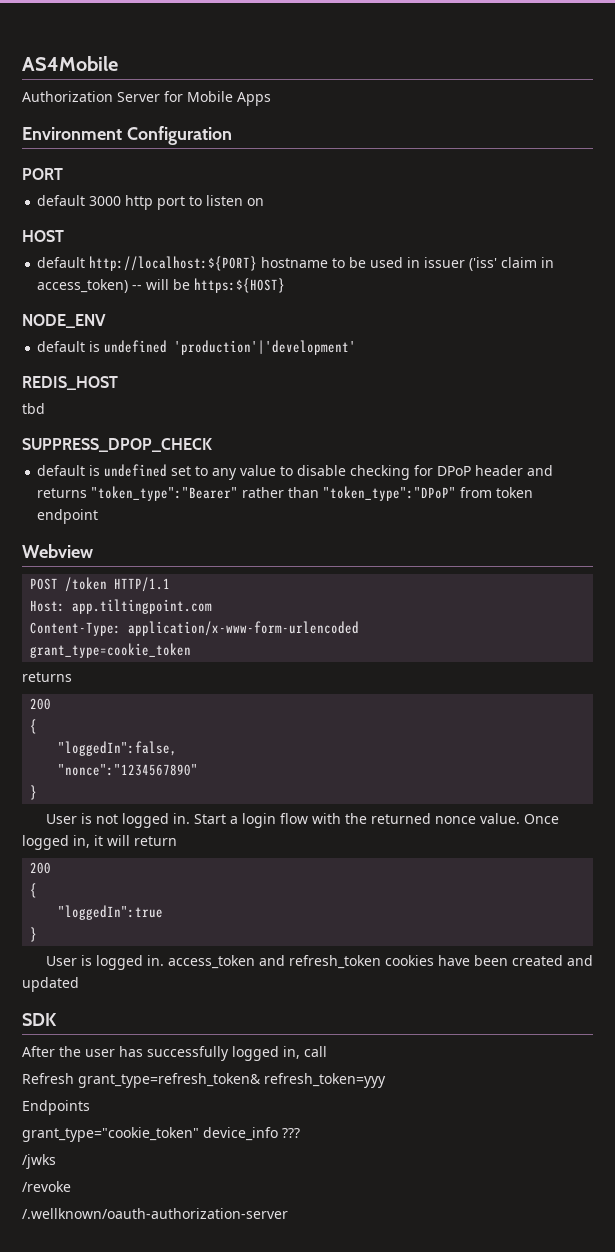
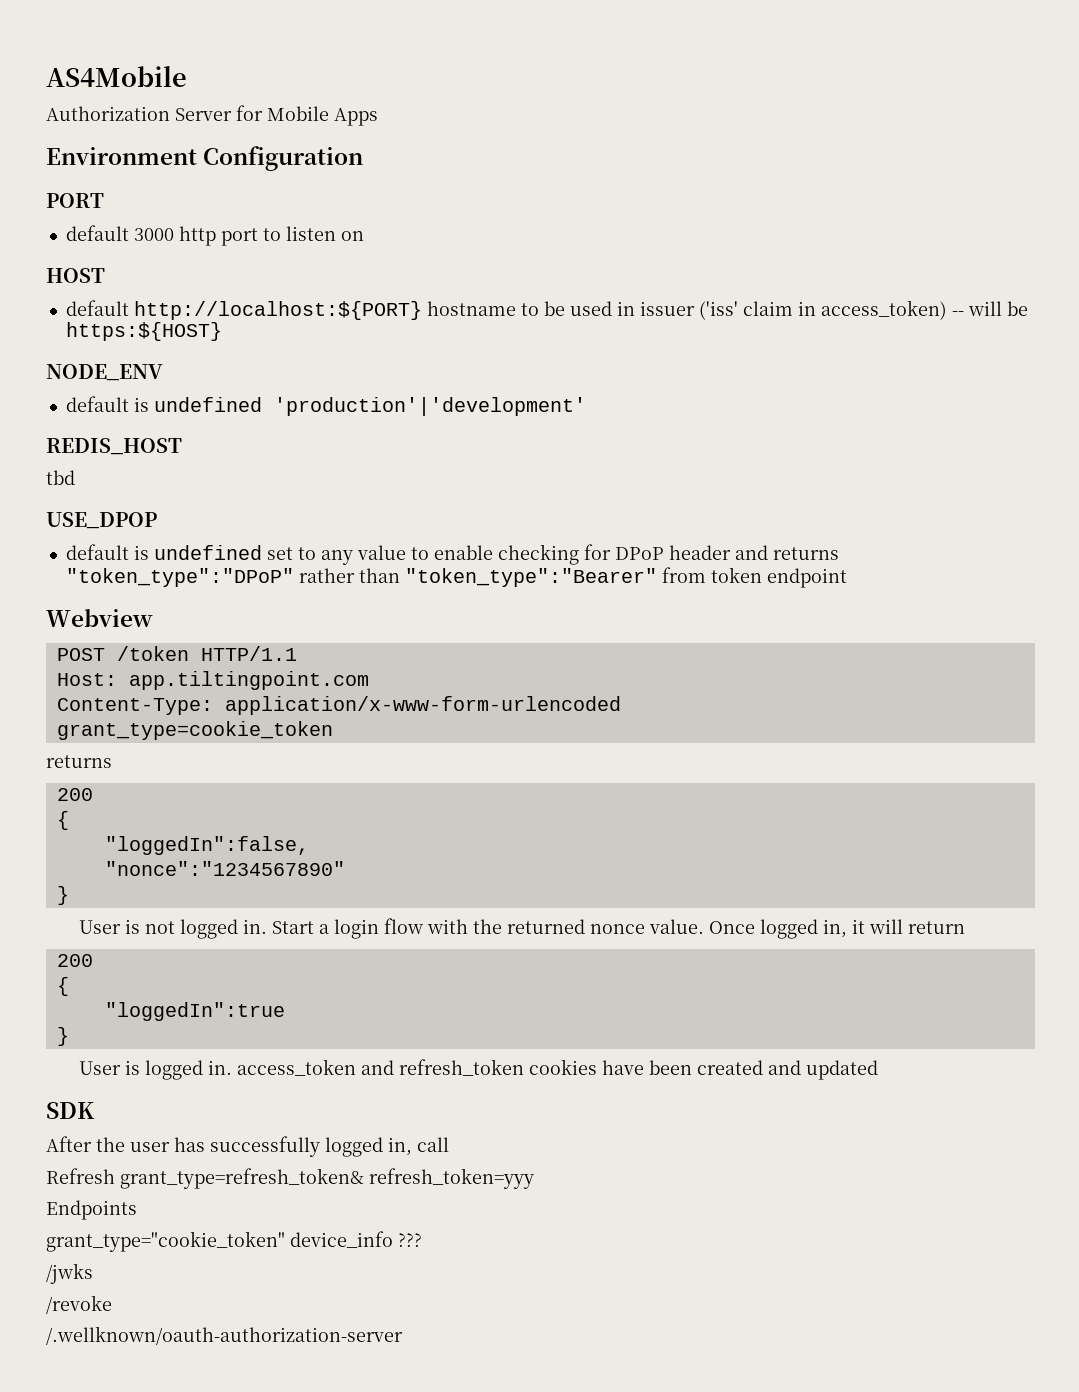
- SUPPRESS_DPOP_CHECK
+ USE_DPOP
- default is undefined set to any value to disable checking for DPoP header and returns "token_type":"Bearer" rather than "token_type":"DPoP" from token endpoint
+ default is undefined set to any value to enable checking for DPoP header and returns "token_type":"DPoP" rather than "token_type":"Bearer" from token endpoint

